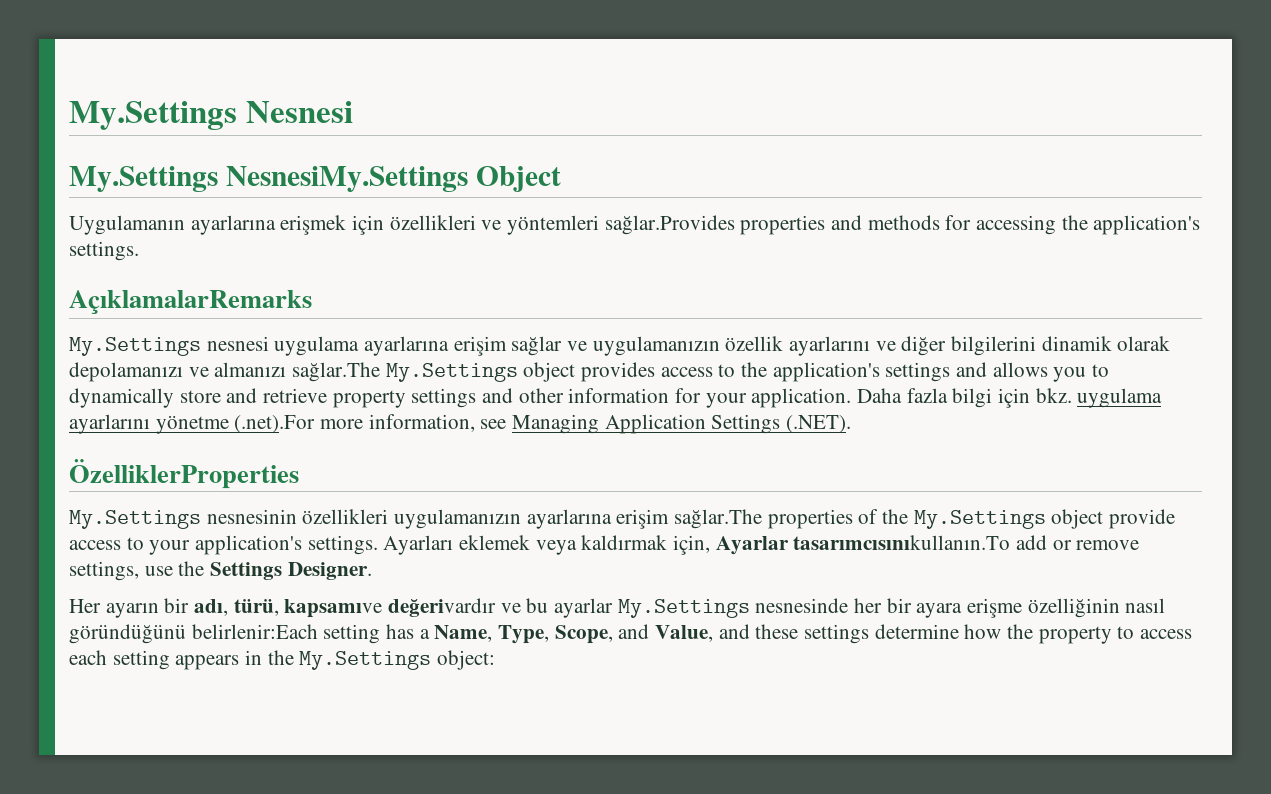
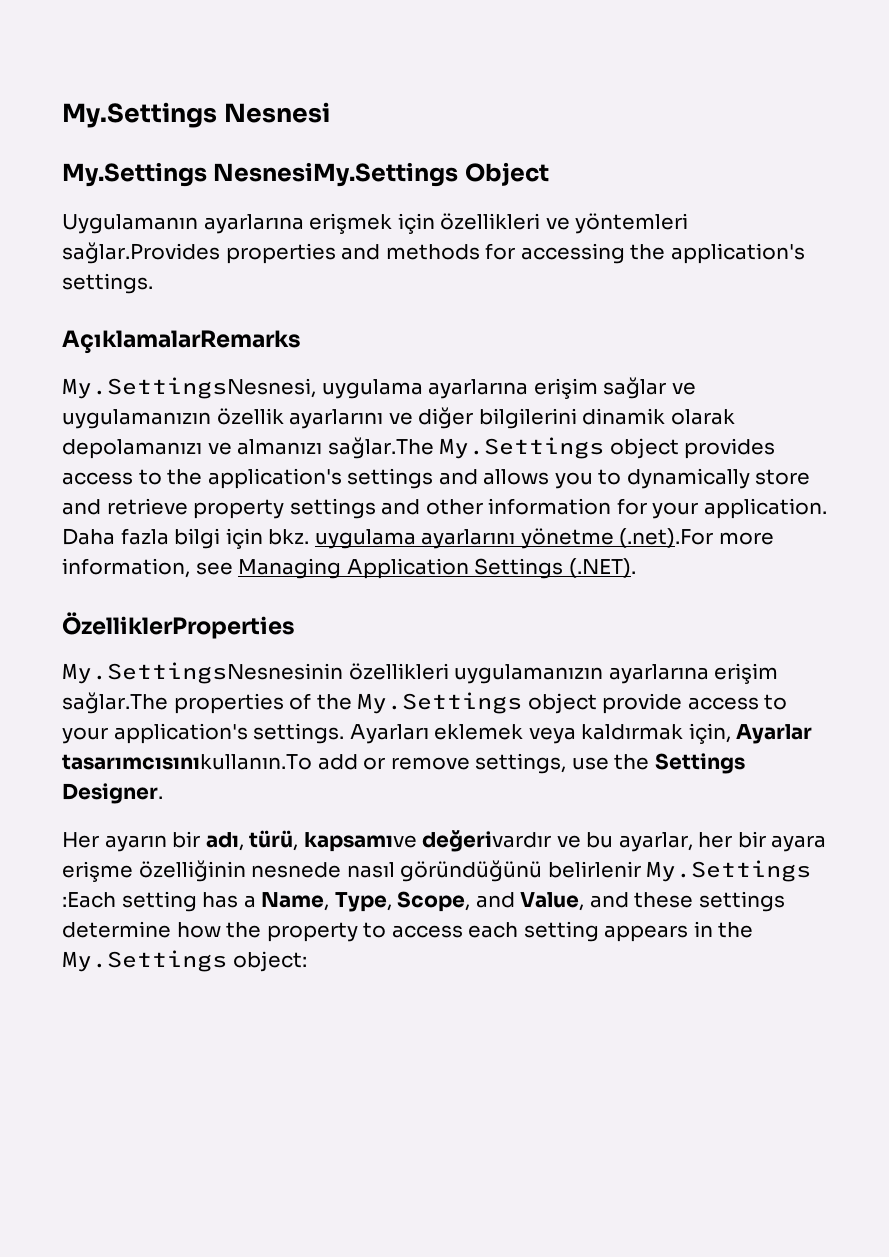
- My.Settings nesnesi uygulama ayarlarına erişim sağlar ve uygulamanızın özellik ayarlarını ve diğer bilgilerini dinamik olarak depolamanızı ve almanızı sağlar.The My.Settings object provides access to the application's settings and allows you to dynamically store and retrieve property settings and other information for your application.
+ My.SettingsNesnesi, uygulama ayarlarına erişim sağlar ve uygulamanızın özellik ayarlarını ve diğer bilgilerini dinamik olarak depolamanızı ve almanızı sağlar.The My.Settings object provides access to the application's settings and allows you to dynamically store and retrieve property settings and other information for your application.
- My.Settings nesnesinin özellikleri uygulamanızın ayarlarına erişim sağlar.The properties of the My.Settings object provide access to your application's settings.
+ My.SettingsNesnesinin özellikleri uygulamanızın ayarlarına erişim sağlar.The properties of the My.Settings object provide access to your application's settings.
- Her ayarın bir adı, türü, kapsamıve değerivardır ve bu ayarlar My.Settings nesnesinde her bir ayara erişme özelliğinin nasıl göründüğünü belirlenir:Each setting has a Name, Type, Scope, and Value, and these settings determine how the property to access each setting appears in the My.Settings object:
+ Her ayarın bir adı, türü, kapsamıve değerivardır ve bu ayarlar, her bir ayara erişme özelliğinin nesnede nasıl göründüğünü belirlenir My.Settings :Each setting has a Name, Type, Scope, and Value, and these settings determine how the property to access each setting appears in the My.Settings object:

